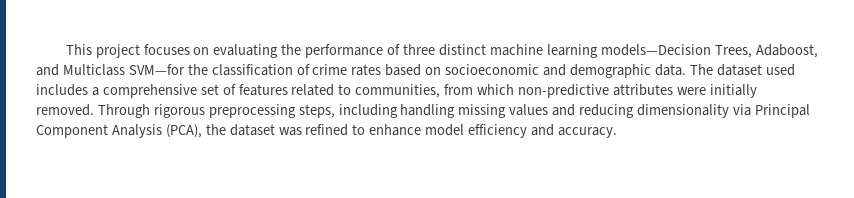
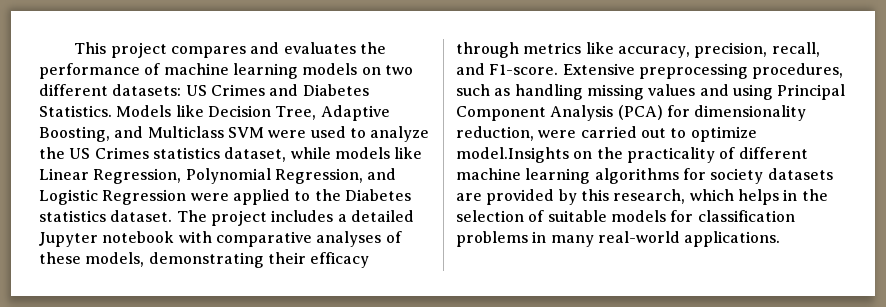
- This project focuses on evaluating the performance of three distinct machine learning models—Decision Trees, Adaboost, and Multiclass SVM—for the classification of crime rates based on socioeconomic and demographic data. The dataset used includes a comprehensive set of features related to communities, from which non-predictive attributes were initially removed. Through rigorous preprocessing steps, including handling missing values and reducing dimensionality via Principal Component Analysis (PCA), the dataset was refined to enhance model efficiency and accuracy.
+ This project compares and evaluates the performance of machine learning models on two different datasets: US Crimes and Diabetes Statistics. Models like Decision Tree, Adaptive Boosting, and Multiclass SVM were used to analyze the US Crimes statistics dataset, while models like Linear Regression, Polynomial Regression, and Logistic Regression were applied to the Diabetes statistics dataset. The project includes a detailed Jupyter notebook with comparative analyses of these models, demonstrating their efficacy through metrics like accuracy, precision, recall, and F1-score. Extensive preprocessing procedures, such as handling missing values and using Principal Component Analysis (PCA) for dimensionality reduction, were carried out to optimize model.Insights on the practicality of different machine learning algorithms for society datasets are provided by this research, which helps in the selection of suitable models for classification problems in many real-world applications.

